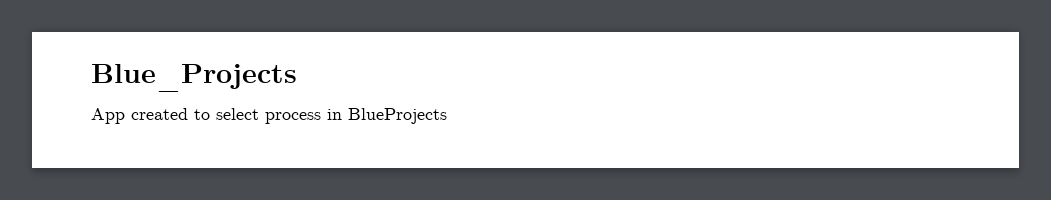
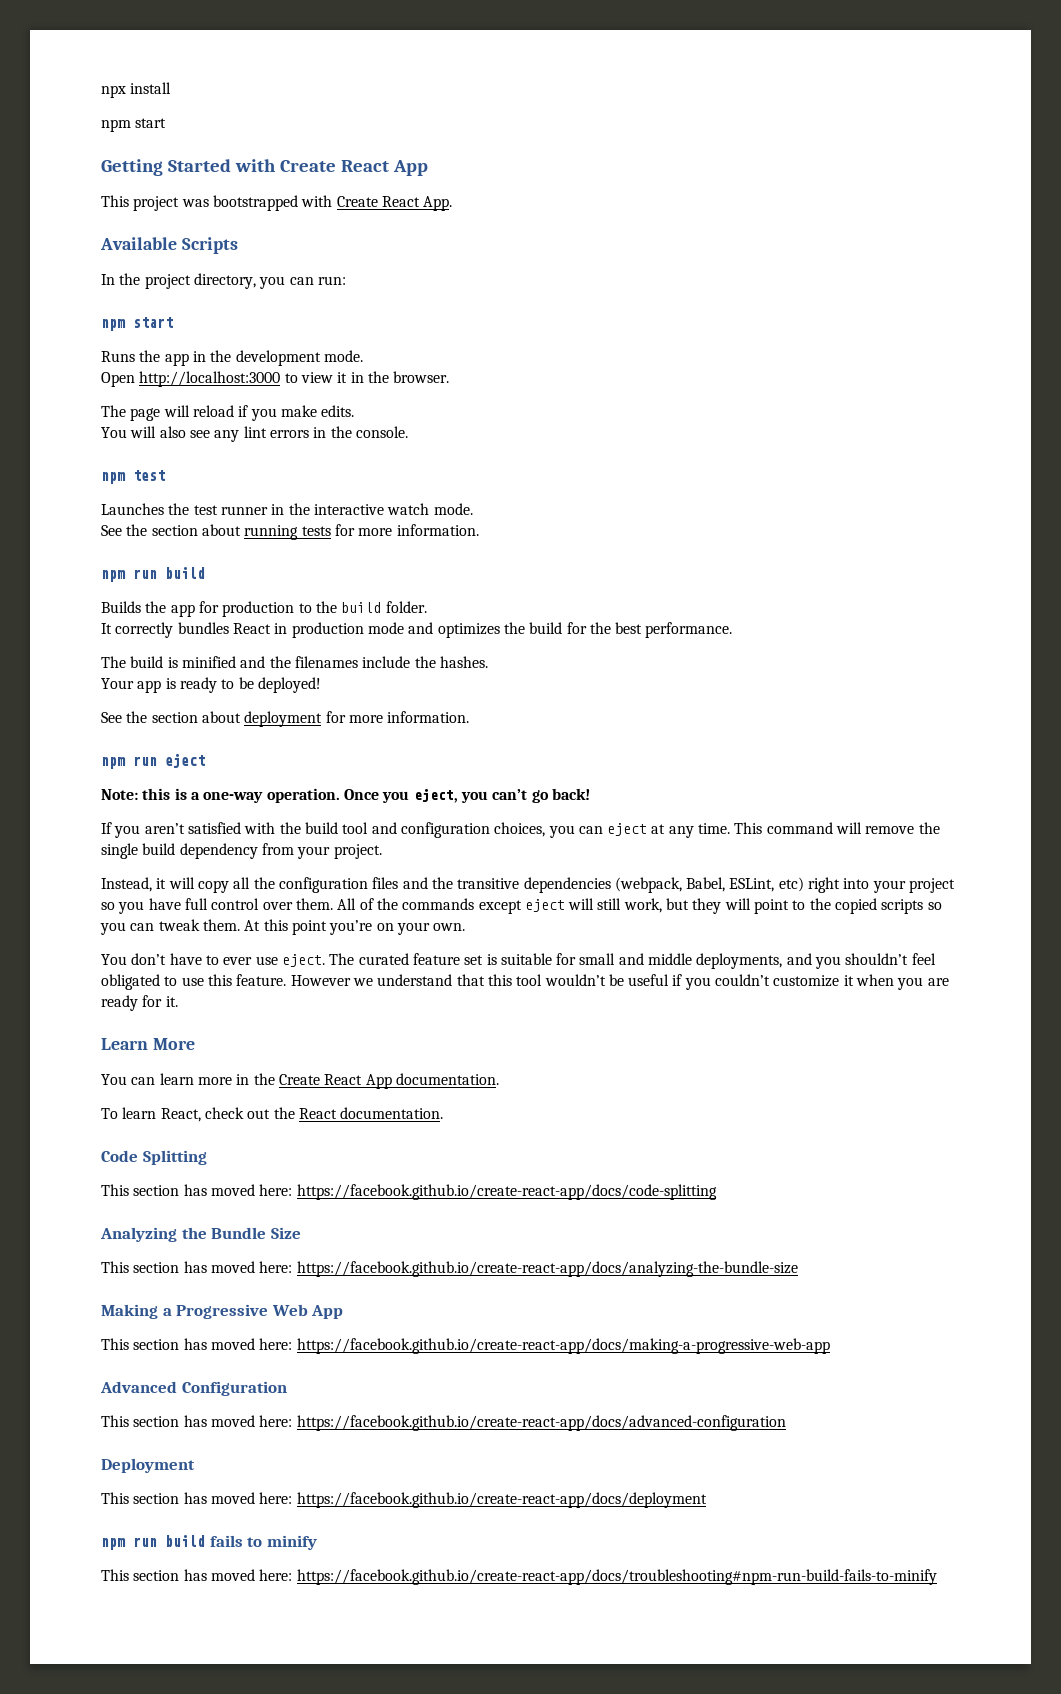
- Blue_Projects
- App created to select process in BlueProjects
+ npx install
+ npm start
+ Getting Started with Create React App
+ This project was bootstrapped with Create React App.
+ Available Scripts
+ In the project directory, you can run:
+ npm start
+ Runs the app in the development mode.
+ Open http://localhost:3000 to view it in the browser.
+ The page will reload if you make edits.
+ You will also see any lint errors in the console.
+ npm test
+ Launches the test runner in the interactive watch mode.
+ See the section about running tests for more information.
+ npm run build
+ Builds the app for production to the build folder.
+ It correctly bundles React in production mode and optimizes the build for the best performance.
+ The build is minified and the filenames include the hashes.
+ Your app is ready to be deployed!
+ See the section about deployment for more information.
+ npm run eject
+ Note: this is a one-way operation. Once you eject, you can’t go back!
+ If you aren’t satisfied with the build tool and configuration choices, you can eject at any time. This command will remove the single build dependency from your project.
+ Instead, it will copy all the configuration files and the transitive dependencies (webpack, Babel, ESLint, etc) right into your project so you have full control over them. All of the commands except eject will still work, but they will point to the copied scripts so you can tweak them. At this point you’re on your own.
+ You don’t have to ever use eject. The curated feature set is suitable for small and middle deployments, and you shouldn’t feel obligated to use this feature. However we understand that this tool wouldn’t be useful if you couldn’t customize it when you are ready for it.
+ Learn More
+ You can learn more in the Create React App documentation.
+ To learn React, check out the React documentation.
+ Code Splitting
+ This section has moved here: https://facebook.github.io/create-react-app/docs/code-splitting
+ Analyzing the Bundle Size
+ This section has moved here: https://facebook.github.io/create-react-app/docs/analyzing-the-bundle-size
+ Making a Progressive Web App
+ This section has moved here: https://facebook.github.io/create-react-app/docs/making-a-progressive-web-app
+ Advanced Configuration
+ This section has moved here: https://facebook.github.io/create-react-app/docs/advanced-configuration
+ Deployment
+ This section has moved here: https://facebook.github.io/create-react-app/docs/deployment
+ npm run build fails to minify
+ This section has moved here: https://facebook.github.io/create-react-app/docs/troubleshooting#npm-run-build-fails-to-minify

